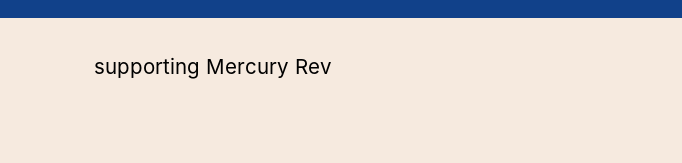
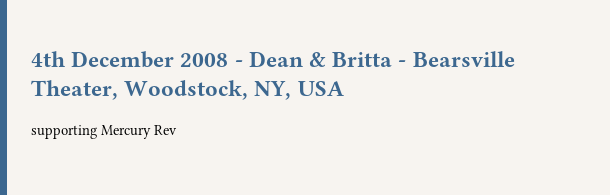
+ 4th December 2008 - Dean & Britta - Bearsville Theater, Woodstock, NY, USA

